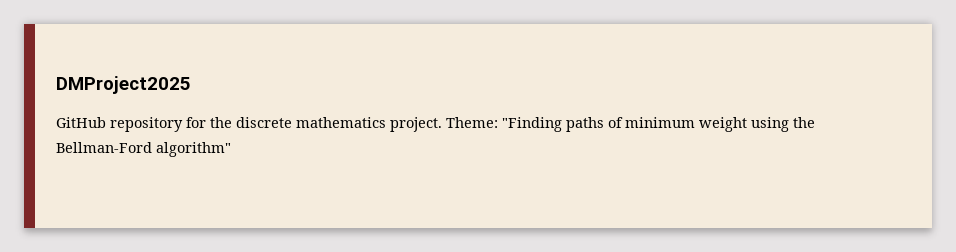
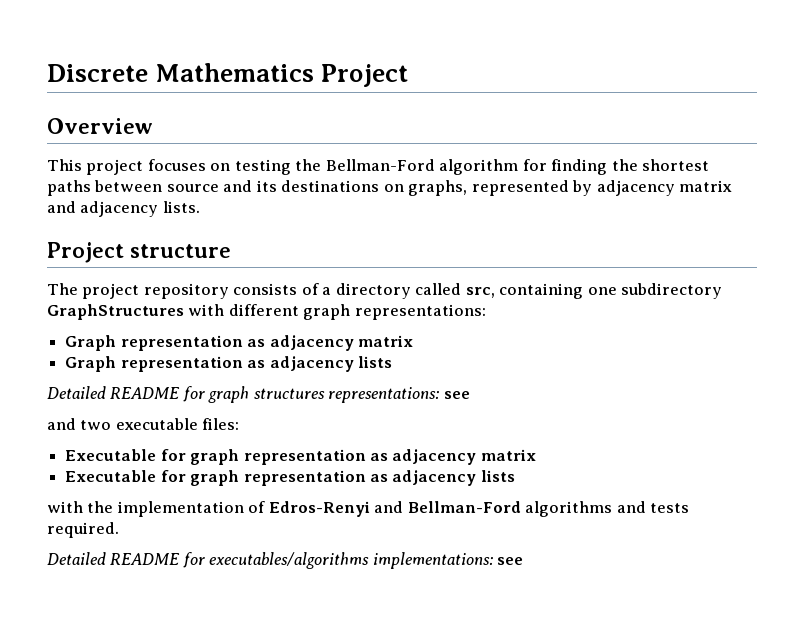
- DMProject2025
- GitHub repository for the discrete mathematics project. Theme: "Finding paths of minimum weight using the Bellman-Ford algorithm"
+ Discrete Mathematics Project
+ Overview
+ This project focuses on testing the Bellman-Ford algorithm for finding the shortest paths between source and its destinations on graphs, represented by adjacency matrix and adjacency lists.
+ Project structure
+ The project repository consists of a directory called src, containing one subdirectory GraphStructures with different graph representations:
+ Graph representation as adjacency matrix
+ Graph representation as adjacency lists
+ Detailed README for graph structures representations: see
+ and two executable files:
+ Executable for graph representation as adjacency matrix
+ Executable for graph representation as adjacency lists
+ with the implementation of Edros-Renyi and Bellman-Ford algorithms and tests required.
+ Detailed README for executables/algorithms implementations: see

